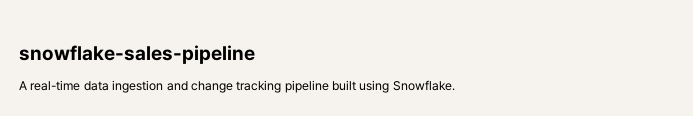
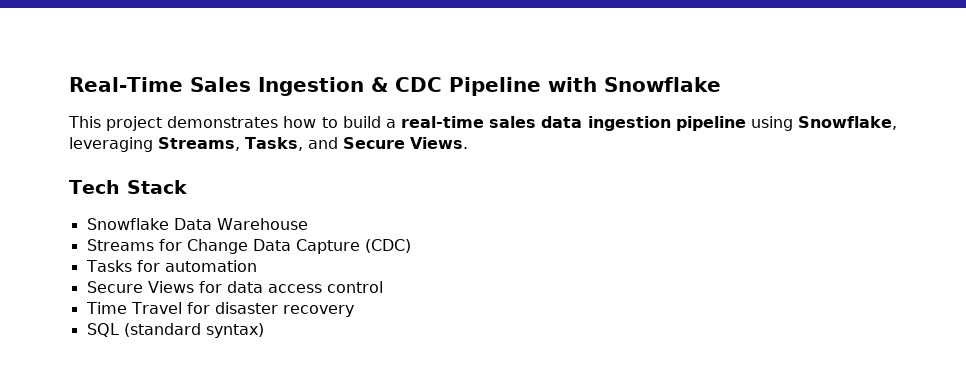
- snowflake-sales-pipeline
- A real-time data ingestion and change tracking pipeline built using Snowflake.
+ Real-Time Sales Ingestion & CDC Pipeline with Snowflake
+ This project demonstrates how to build a real-time sales data ingestion pipeline using Snowflake, leveraging Streams, Tasks, and Secure Views.
+ Tech Stack
+ Snowflake Data Warehouse
+ Streams for Change Data Capture (CDC)
+ Tasks for automation
+ Secure Views for data access control
+ Time Travel for disaster recovery
+ SQL (standard syntax)

